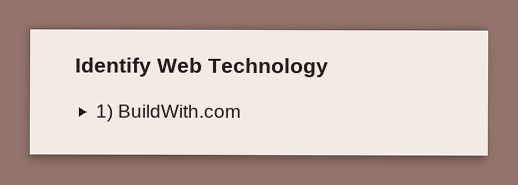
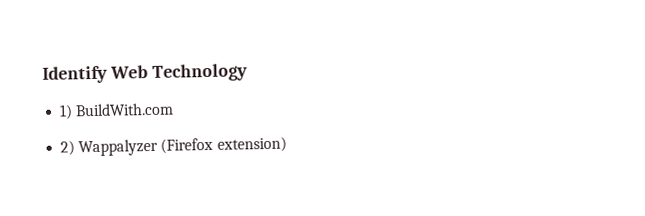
+ 2) Wappalyzer (Firefox extension)

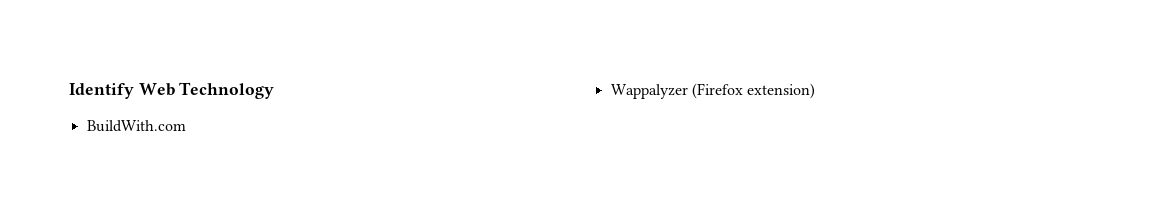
- 1) BuildWith.com
+ BuildWith.com
- 2) Wappalyzer (Firefox extension)
+ Wappalyzer (Firefox extension)

